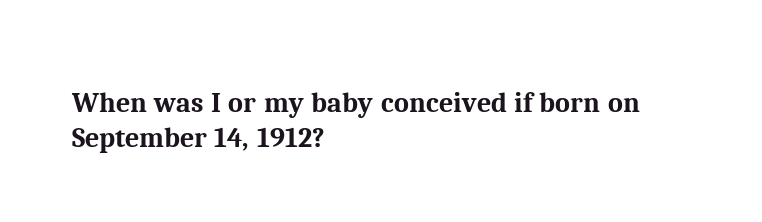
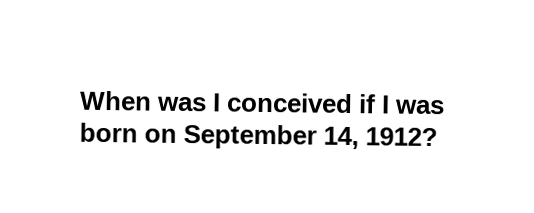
- When was I or my baby conceived if born on September 14, 1912?
+ When was I conceived if I was born on September 14, 1912?

